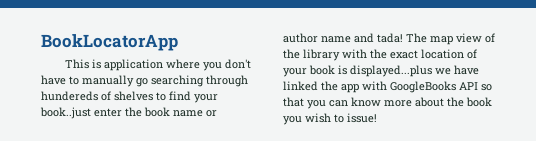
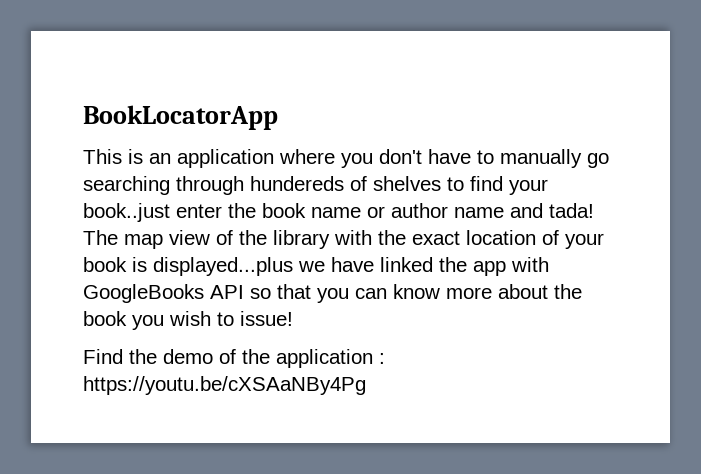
- This is application where you don't have to manually go searching through hundereds of shelves to find your book..just enter the book name or author name and tada!
+ This is an application where you don't have to manually go searching through hundereds of shelves to find your book..just enter the book name or author name and tada!
+ Find the demo of the application : https://youtu.be/cXSAaNBy4Pg

